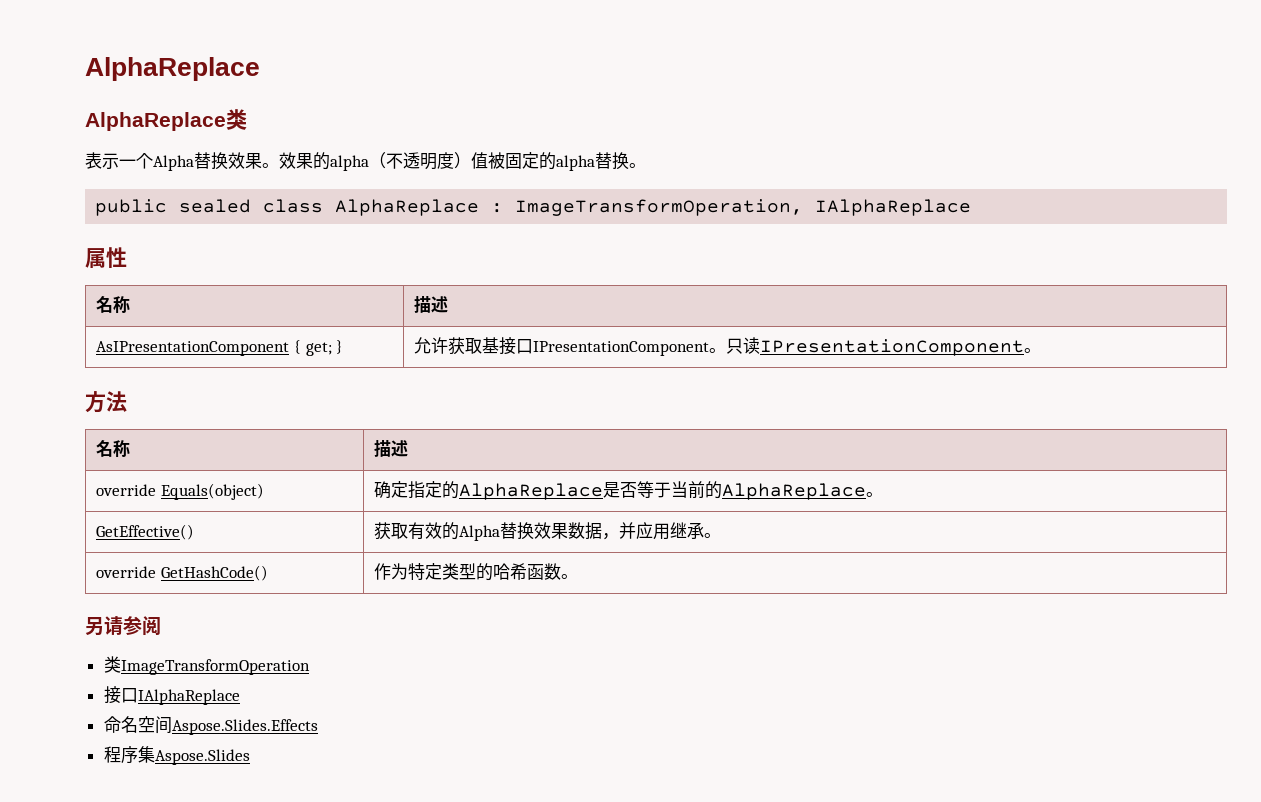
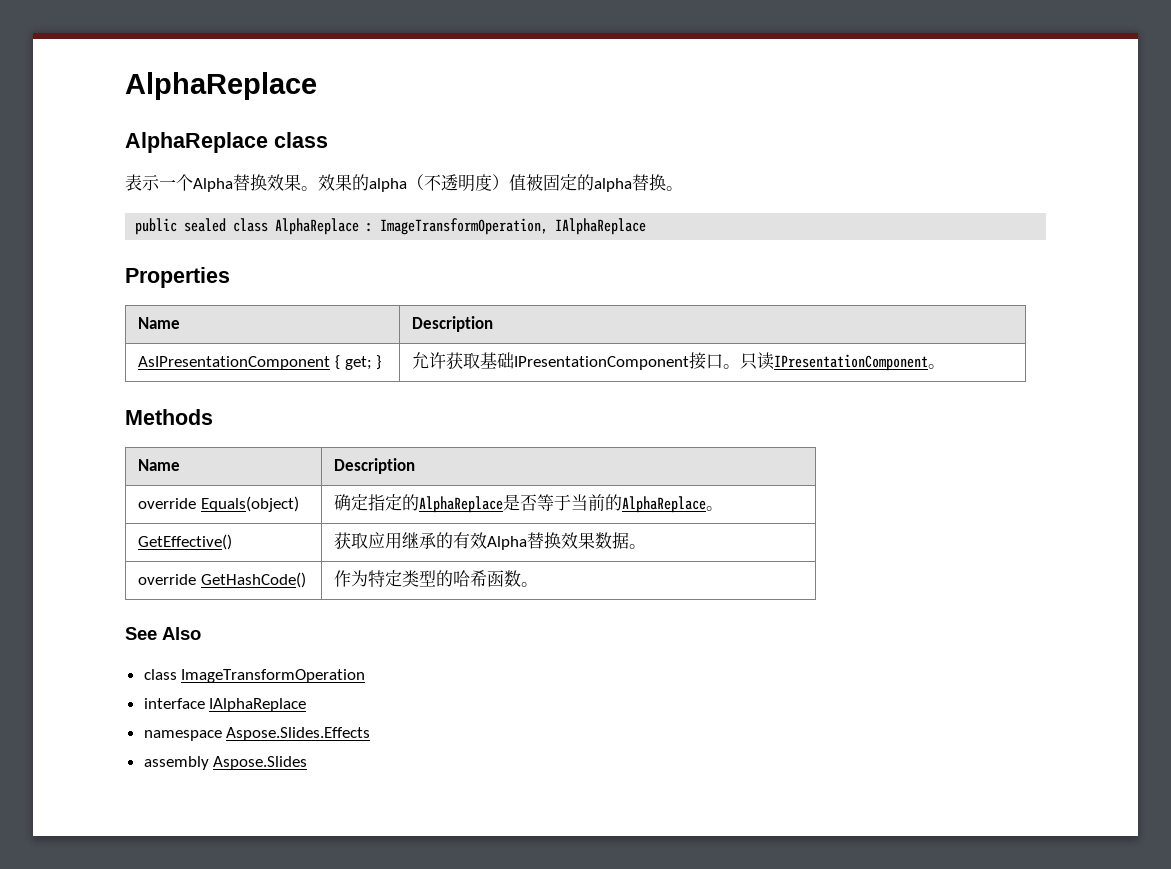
- AlphaReplace类
+ AlphaReplace class
- 属性
- 名称 | 描述
+ Properties
+ Name | Description
- AsIPresentationComponent { get; } | 允许获取基接口IPresentationComponent。只读IPresentationComponent。
+ AsIPresentationComponent { get; } | 允许获取基础IPresentationComponent接口。只读IPresentationComponent。
- 方法
- 名称 | 描述
+ Methods
+ Name | Description
- GetEffective() | 获取有效的Alpha替换效果数据，并应用继承。
+ GetEffective() | 获取应用继承的有效Alpha替换效果数据。
- 另请参阅
- 类ImageTransformOperation
+ See Also
+ class ImageTransformOperation
- 接口IAlphaReplace
- 命名空间Aspose.Slides.Effects
+ interface IAlphaReplace
+ namespace Aspose.Slides.Effects
- 程序集Aspose.Slides
+ assembly Aspose.Slides

